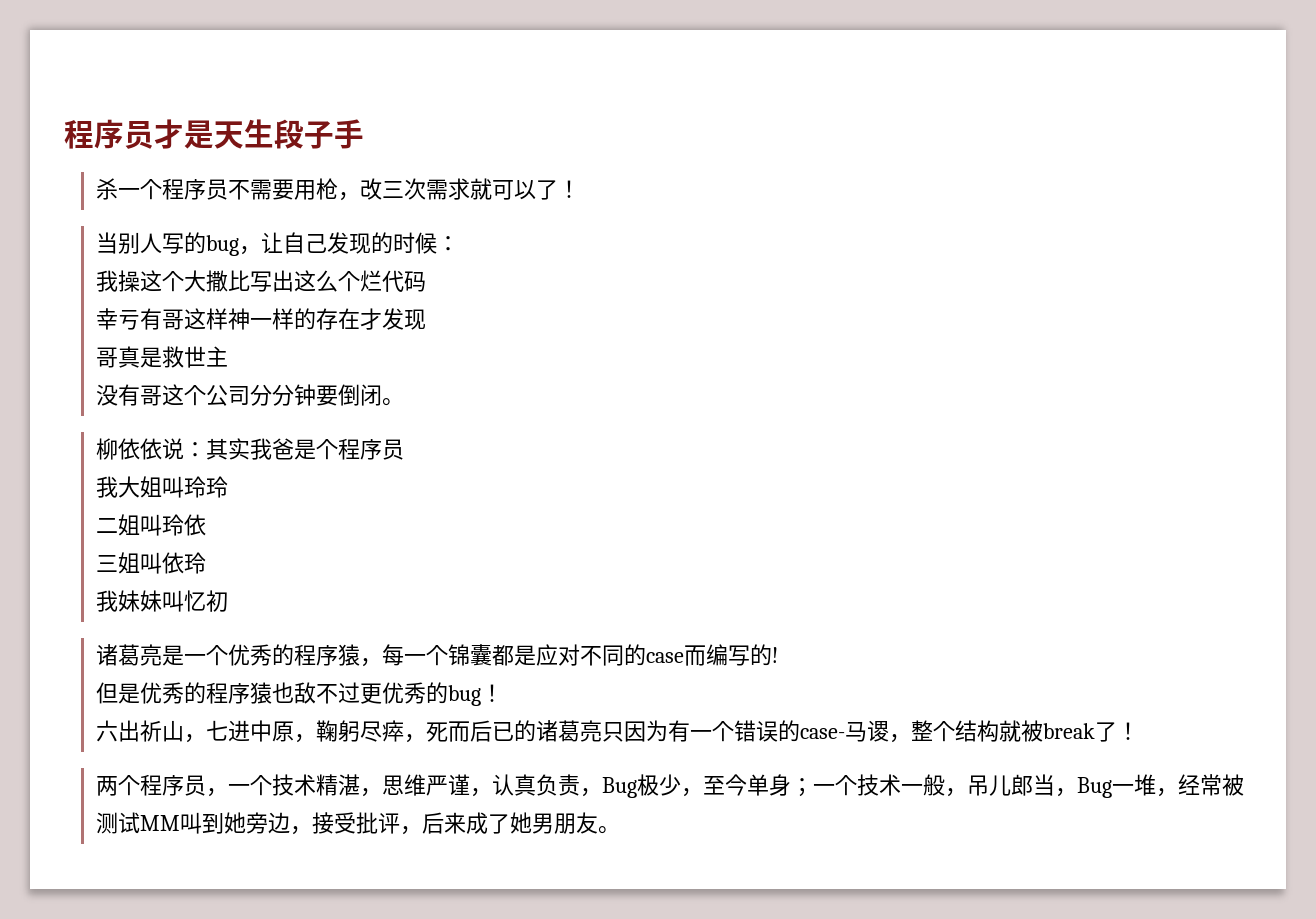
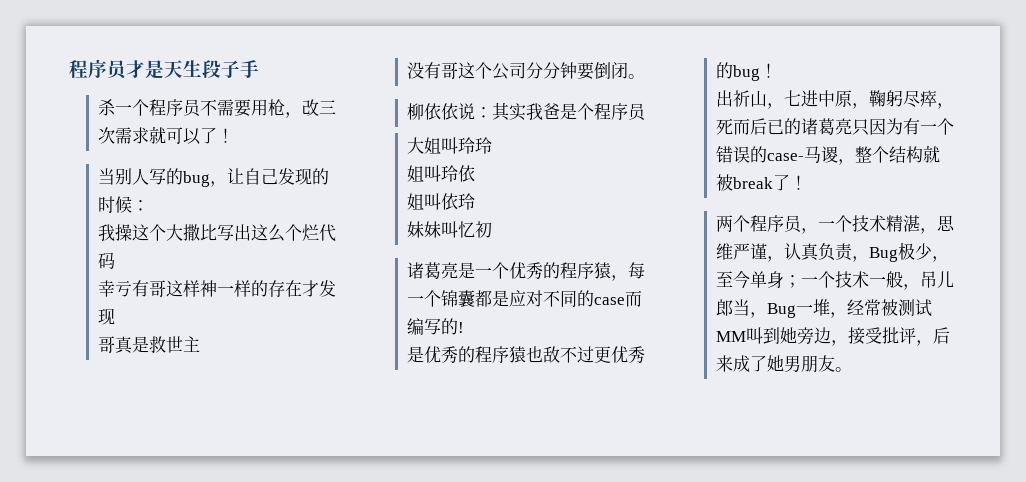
- 我大姐叫玲玲
+ 大姐叫玲玲
- 二姐叫玲依
+ 姐叫玲依
- 三姐叫依玲
+ 姐叫依玲
- 我妹妹叫忆初
+ 妹妹叫忆初
- 但是优秀的程序猿也敌不过更优秀的bug！
+ 是优秀的程序猿也敌不过更优秀的bug！
- 六出祈山，七进中原，鞠躬尽瘁，死而后已的诸葛亮只因为有一个错误的case-马谡，整个结构就被break了！
+ 出祈山，七进中原，鞠躬尽瘁，死而后已的诸葛亮只因为有一个错误的case-马谡，整个结构就被break了！

